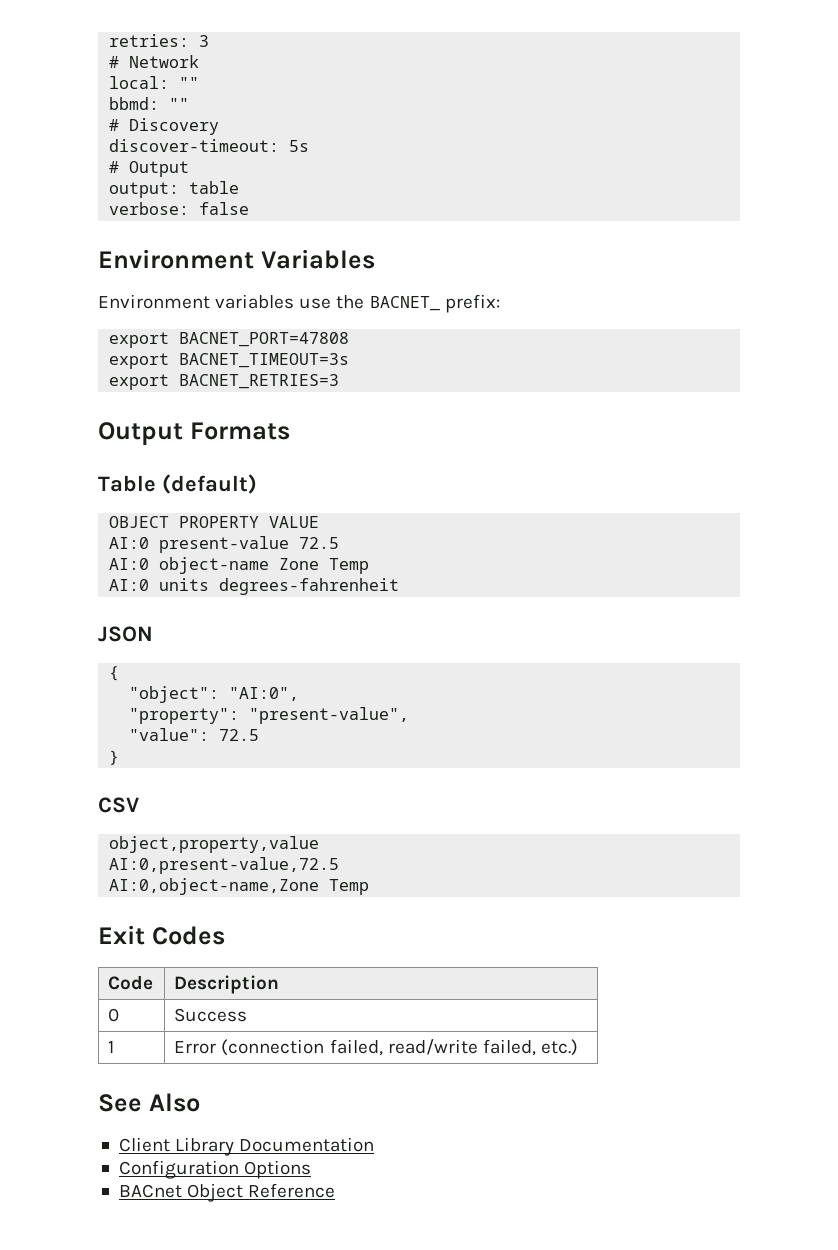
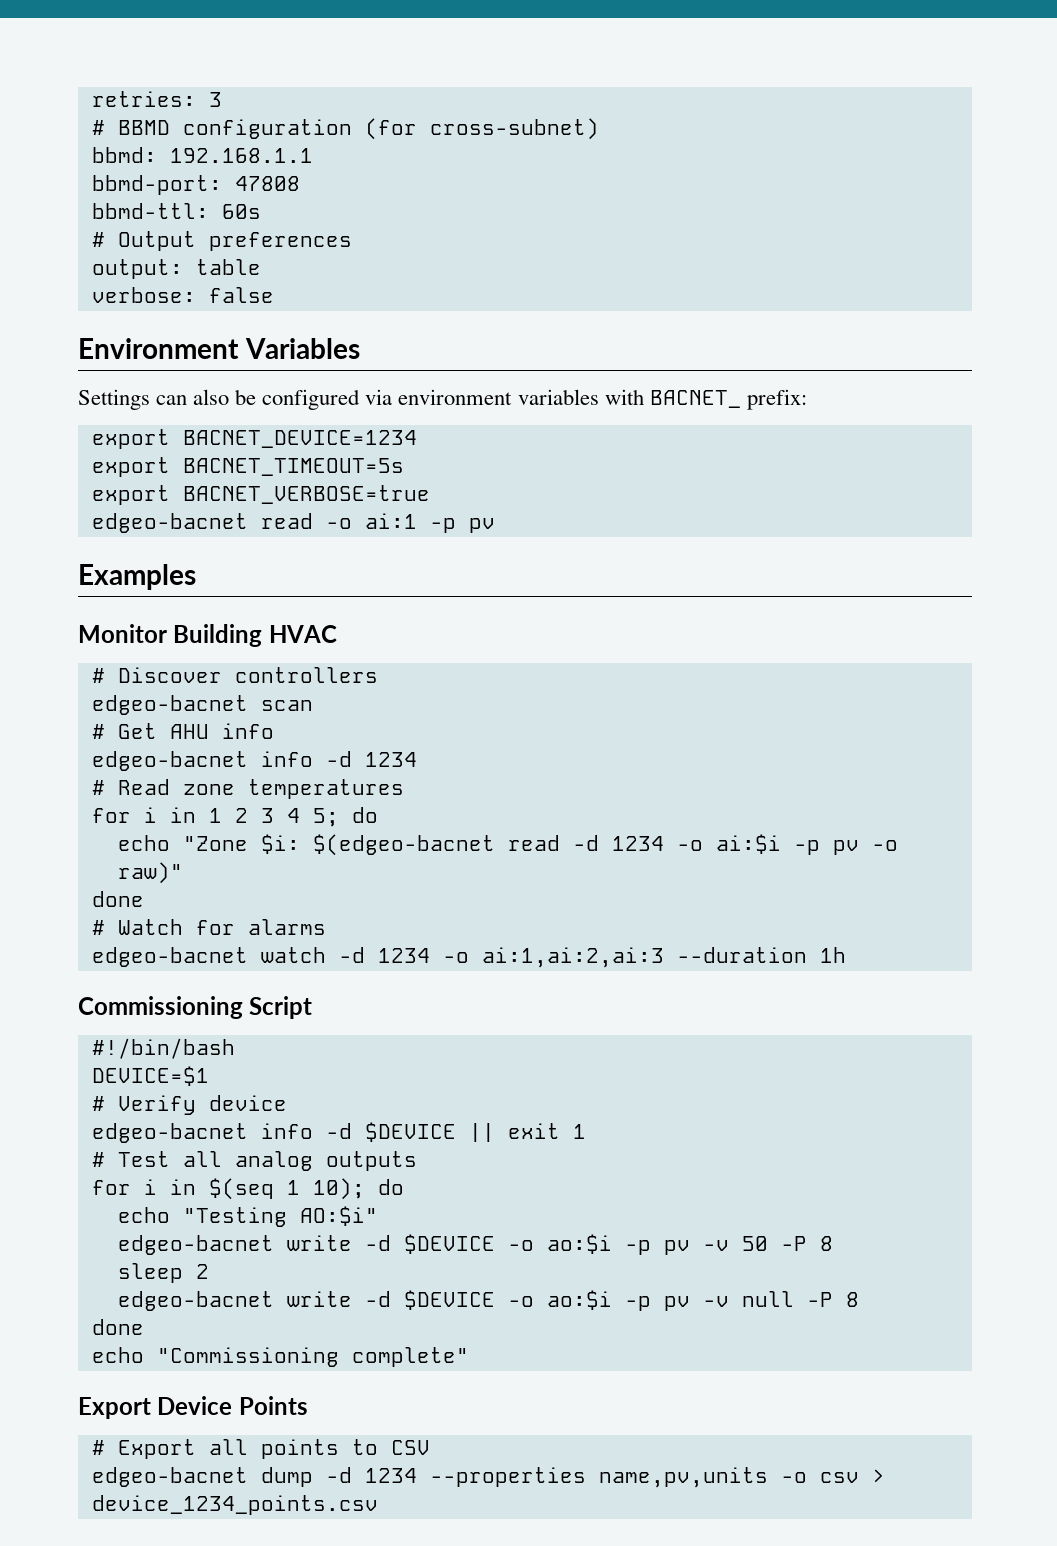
- # Network
- local: ""
- bbmd: ""
- # Discovery
- discover-timeout: 5s
+ # BBMD configuration (for cross-subnet)
+ bbmd: 192.168.1.1
+ bbmd-port: 47808
+ bbmd-ttl: 60s
- # Output
+ # Output preferences
- Environment variables use the BACNET_ prefix:
+ Settings can also be configured via environment variables with BACNET_ prefix:
- export BACNET_PORT=47808
- export BACNET_TIMEOUT=3s
- export BACNET_RETRIES=3
- Output Formats
- Table (default)
- OBJECT PROPERTY VALUE
- AI:0 present-value 72.5
- AI:0 object-name Zone Temp
- AI:0 units degrees-fahrenheit
- JSON
- {
- "object": "AI:0",
- "property": "present-value",
- "value": 72.5
- }
- CSV
- object,property,value
- AI:0,present-value,72.5
- AI:0,object-name,Zone Temp
- Exit Codes
- Code | Description
- 0 | Success
- 1 | Error (connection failed, read/write failed, etc.)
- See Also
- Client Library Documentation
- Configuration Options
- BACnet Object Reference
+ export BACNET_DEVICE=1234
+ export BACNET_TIMEOUT=5s
+ export BACNET_VERBOSE=true
+ edgeo-bacnet read -o ai:1 -p pv
+ Examples
+ Monitor Building HVAC
+ # Discover controllers
+ edgeo-bacnet scan
+ # Get AHU info
+ edgeo-bacnet info -d 1234
+ # Read zone temperatures
+ for i in 1 2 3 4 5; do
+ echo "Zone $i: $(edgeo-bacnet read -d 1234 -o ai:$i -p pv -o raw)"
+ done
+ # Watch for alarms
+ edgeo-bacnet watch -d 1234 -o ai:1,ai:2,ai:3 --duration 1h
+ Commissioning Script
+ #!/bin/bash
+ DEVICE=$1
+ # Verify device
+ edgeo-bacnet info -d $DEVICE || exit 1
+ # Test all analog outputs
+ for i in $(seq 1 10); do
+ echo "Testing AO:$i"
+ edgeo-bacnet write -d $DEVICE -o ao:$i -p pv -v 50 -P 8
+ sleep 2
+ edgeo-bacnet write -d $DEVICE -o ao:$i -p pv -v null -P 8
+ done
+ echo "Commissioning complete"
+ Export Device Points
+ # Export all points to CSV
+ edgeo-bacnet dump -d 1234 --properties name,pv,units -o csv > device_1234_points.csv

